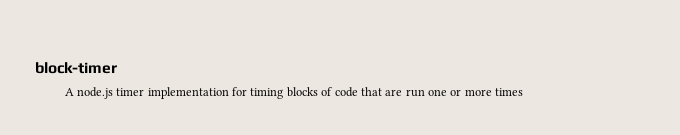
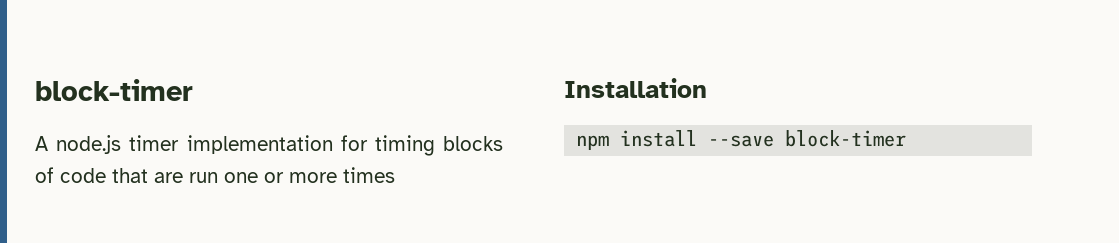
+ Installation
+ npm install --save block-timer

